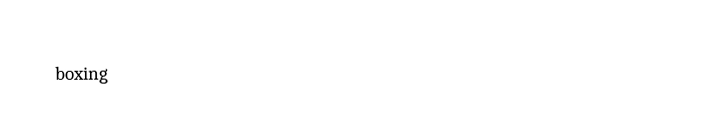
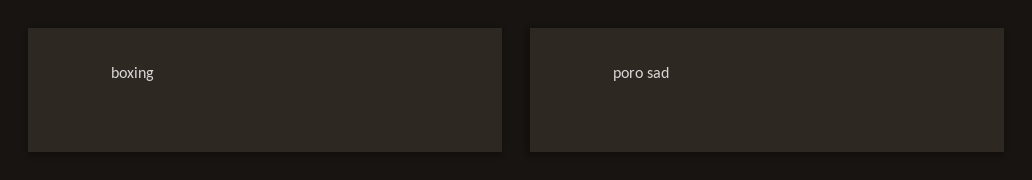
+ poro sad

